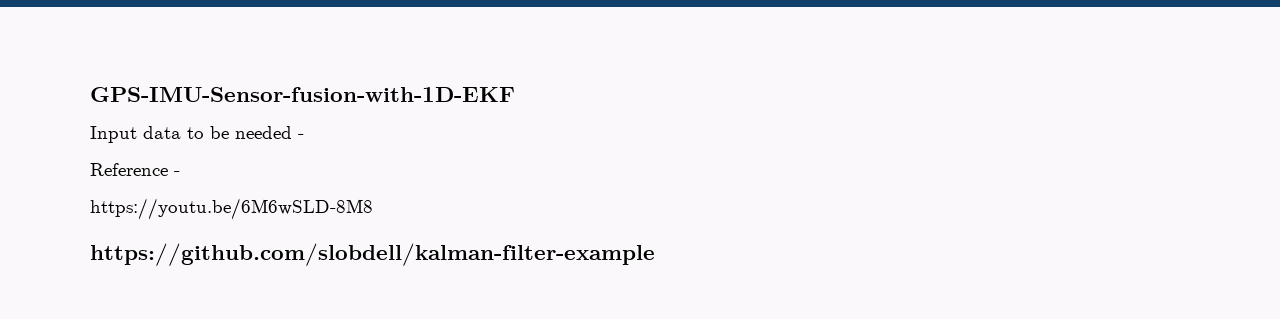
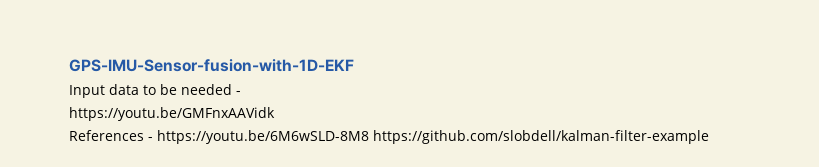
- Reference -
- https://youtu.be/6M6wSLD-8M8
- https://github.com/slobdell/kalman-filter-example
+ https://youtu.be/GMFnxAAVidk
+ References - https://youtu.be/6M6wSLD-8M8 https://github.com/slobdell/kalman-filter-example

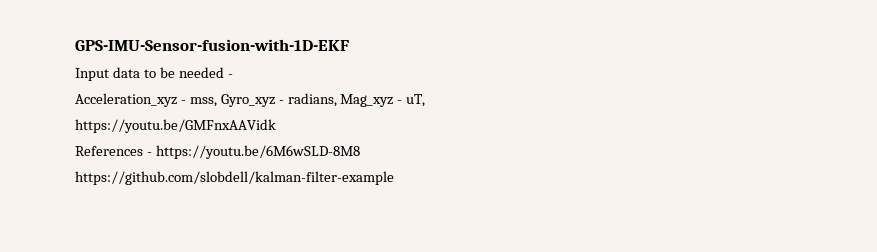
+ Acceleration_xyz - mss, Gyro_xyz - radians, Mag_xyz - uT,
- References - https://youtu.be/6M6wSLD-8M8 https://github.com/slobdell/kalman-filter-example
+ References - https://youtu.be/6M6wSLD-8M8
+ https://github.com/slobdell/kalman-filter-example

